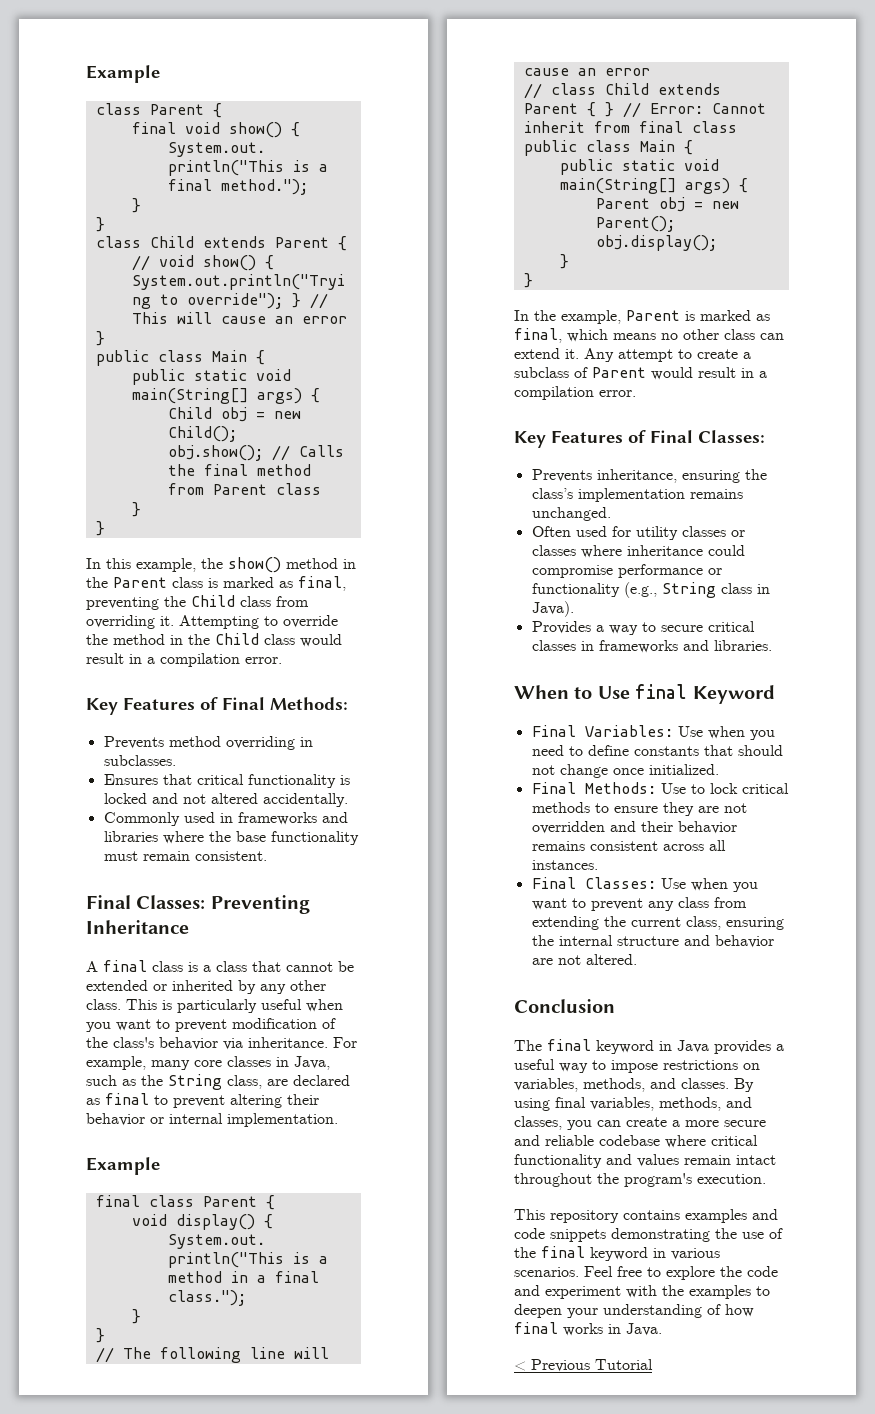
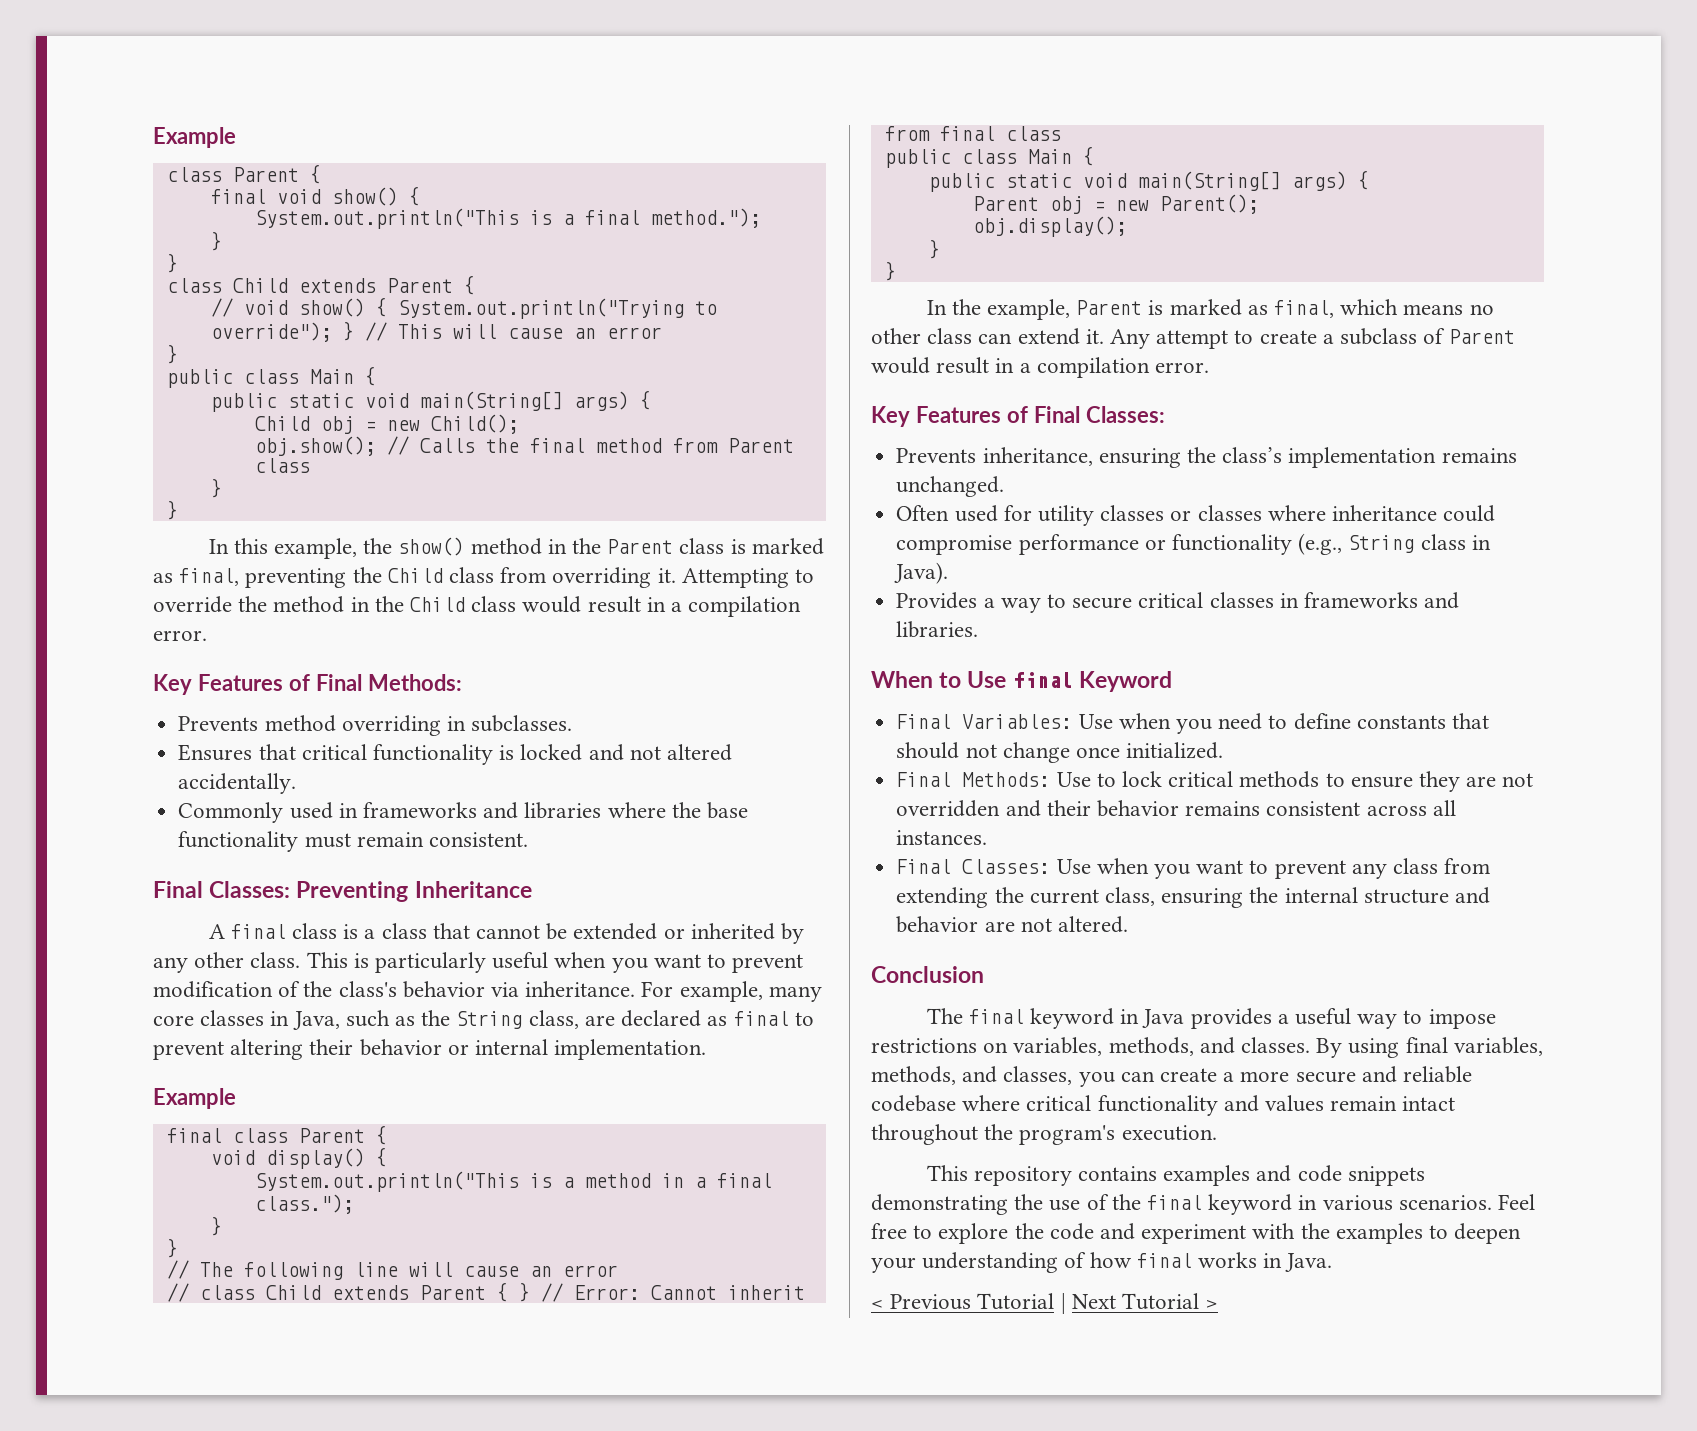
- < Previous Tutorial
+ < Previous Tutorial | Next Tutorial >

